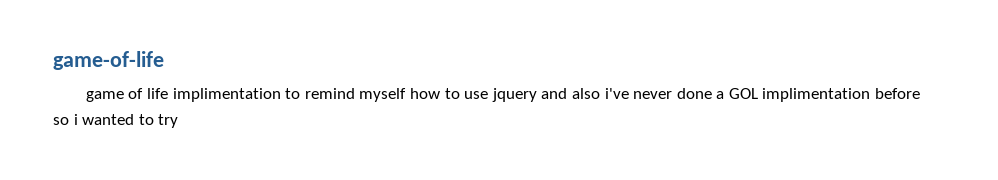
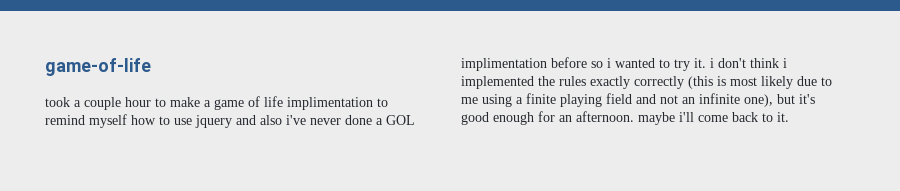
- game of life implimentation to remind myself how to use jquery and also i've never done a GOL implimentation before so i wanted to try
+ took a couple hour to make a game of life implimentation to remind myself how to use jquery and also i've never done a GOL implimentation before so i wanted to try it. i don't think i implemented the rules exactly correctly (this is most likely due to me using a finite playing field and not an infinite one), but it's good enough for an afternoon. maybe i'll come back to it.

